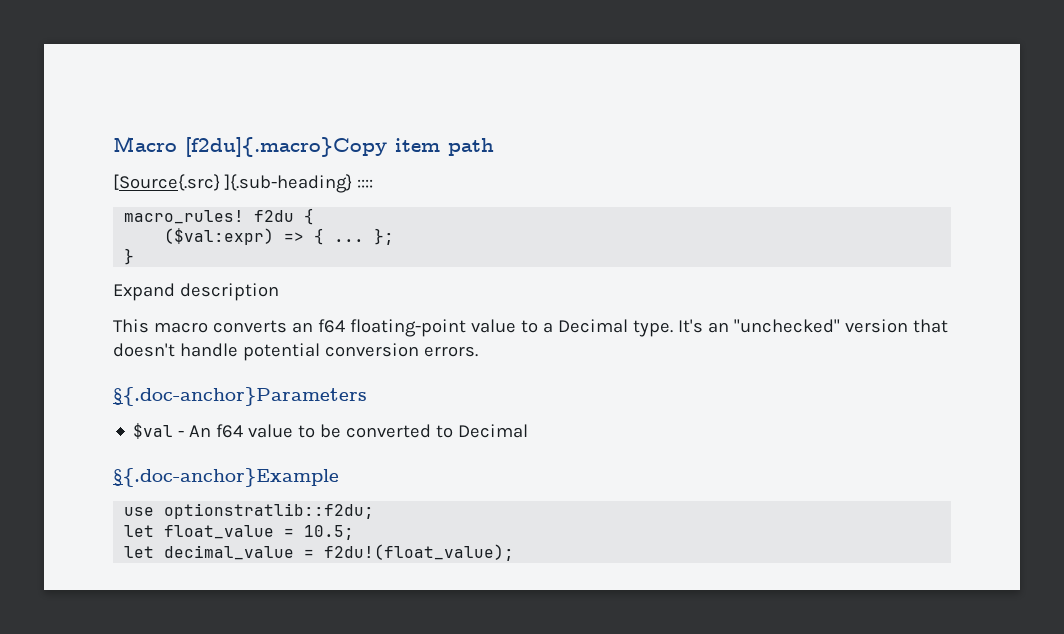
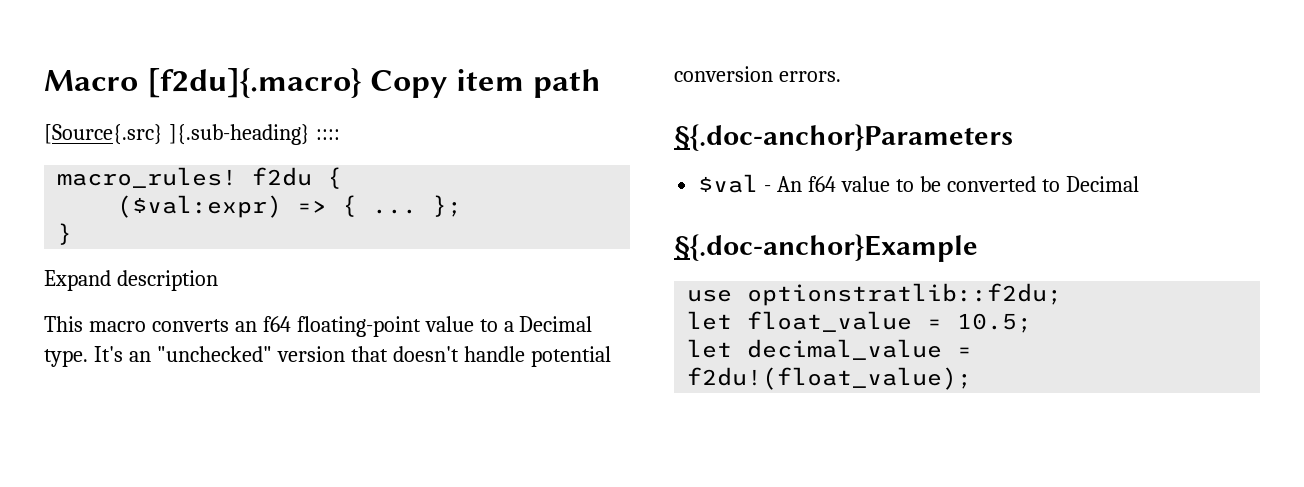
- Macro [f2du]{.macro}Copy item path
+ Macro [f2du]{.macro} Copy item path

